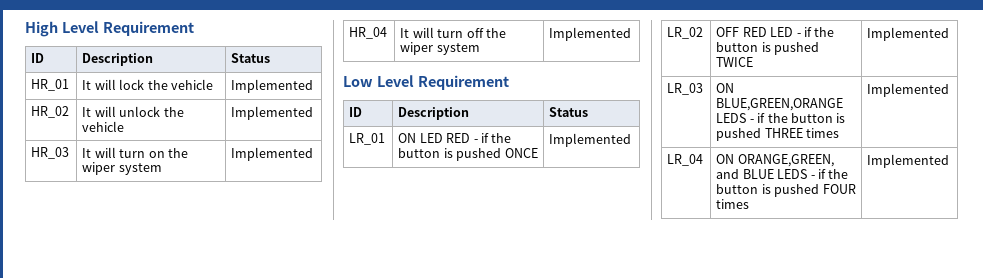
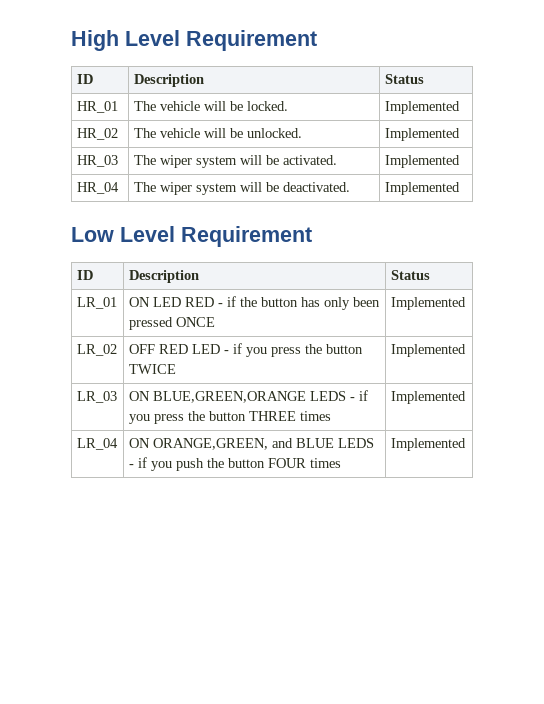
- HR_01 | It will lock the vehicle | Implemented
- HR_02 | It will unlock the vehicle | Implemented
- HR_03 | It will turn on the wiper system | Implemented
+ HR_01 | The vehicle will be locked. | Implemented
+ HR_02 | The vehicle will be unlocked. | Implemented
+ HR_03 | The wiper system will be activated. | Implemented
- HR_04 | It will turn off the wiper system | Implemented
+ HR_04 | The wiper system will be deactivated. | Implemented
- LR_01 | ON LED RED - if the button is pushed ONCE | Implemented
+ LR_01 | ON LED RED - if the button has only been pressed ONCE | Implemented
- LR_02 | OFF RED LED - if the button is pushed TWICE | Implemented
+ LR_02 | OFF RED LED - if you press the button TWICE | Implemented
- LR_03 | ON BLUE,GREEN,ORANGE LEDS - if the button is pushed THREE times | Implemented
+ LR_03 | ON BLUE,GREEN,ORANGE LEDS - if you press the button THREE times | Implemented
- LR_04 | ON ORANGE,GREEN, and BLUE LEDS - if the button is pushed FOUR times | Implemented
+ LR_04 | ON ORANGE,GREEN, and BLUE LEDS - if you push the button FOUR times | Implemented

